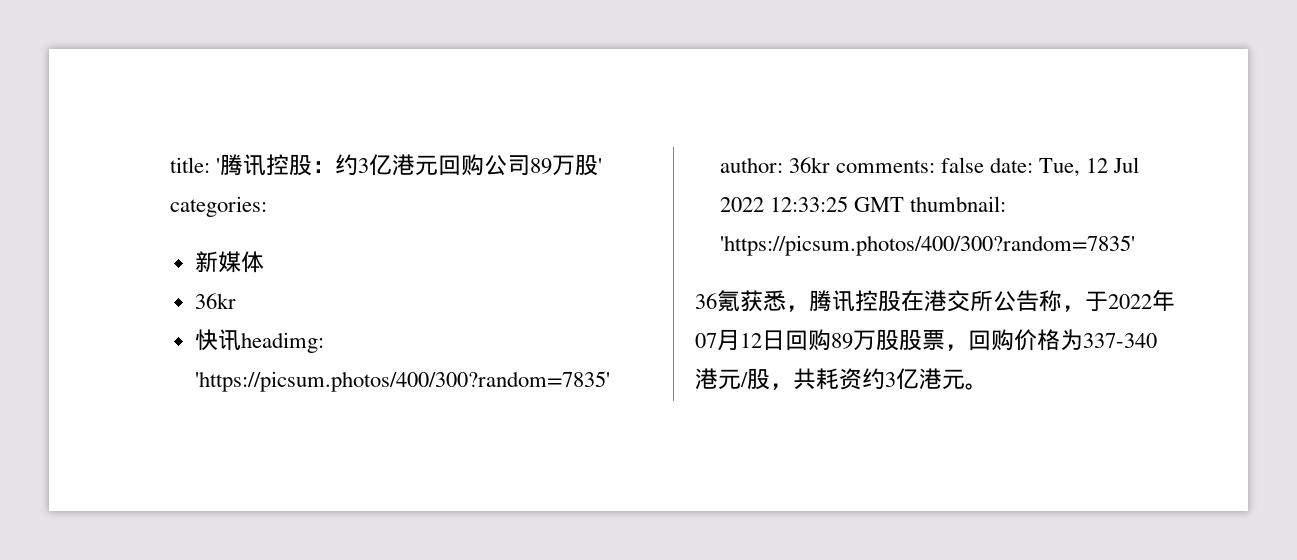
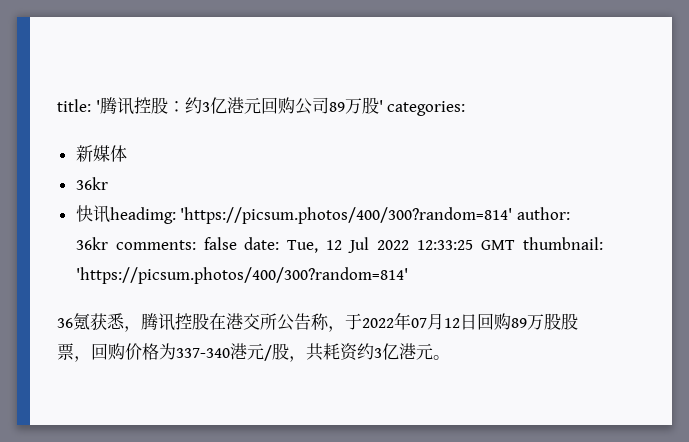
- 快讯headimg: 'https://picsum.photos/400/300?random=7835' author: 36kr comments: false date: Tue, 12 Jul 2022 12:33:25 GMT thumbnail: 'https://picsum.photos/400/300?random=7835'
+ 快讯headimg: 'https://picsum.photos/400/300?random=814' author: 36kr comments: false date: Tue, 12 Jul 2022 12:33:25 GMT thumbnail: 'https://picsum.photos/400/300?random=814'

